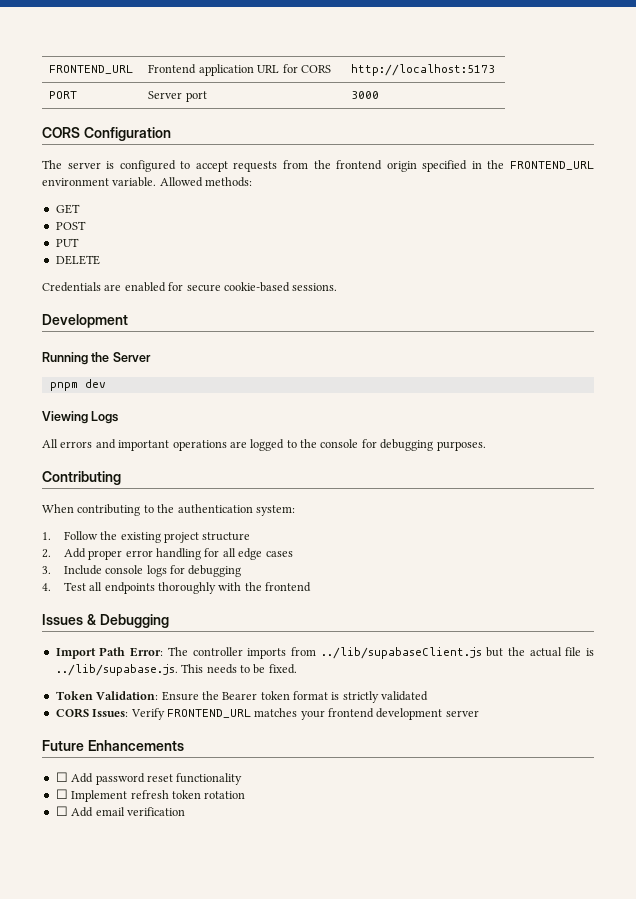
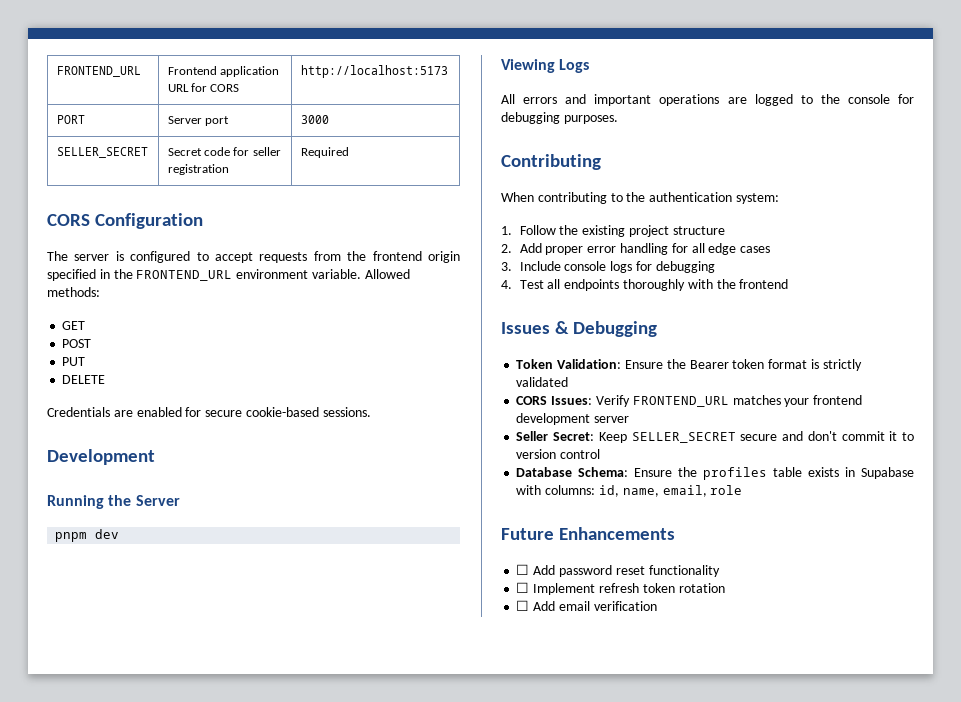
+ SELLER_SECRET | Secret code for seller registration | Required
- Import Path Error: The controller imports from ../lib/supabaseClient.js but the actual file is ../lib/supabase.js. This needs to be fixed.
+ Seller Secret: Keep SELLER_SECRET secure and don't commit it to version control
+ Database Schema: Ensure the profiles table exists in Supabase with columns: id, name, email, role

